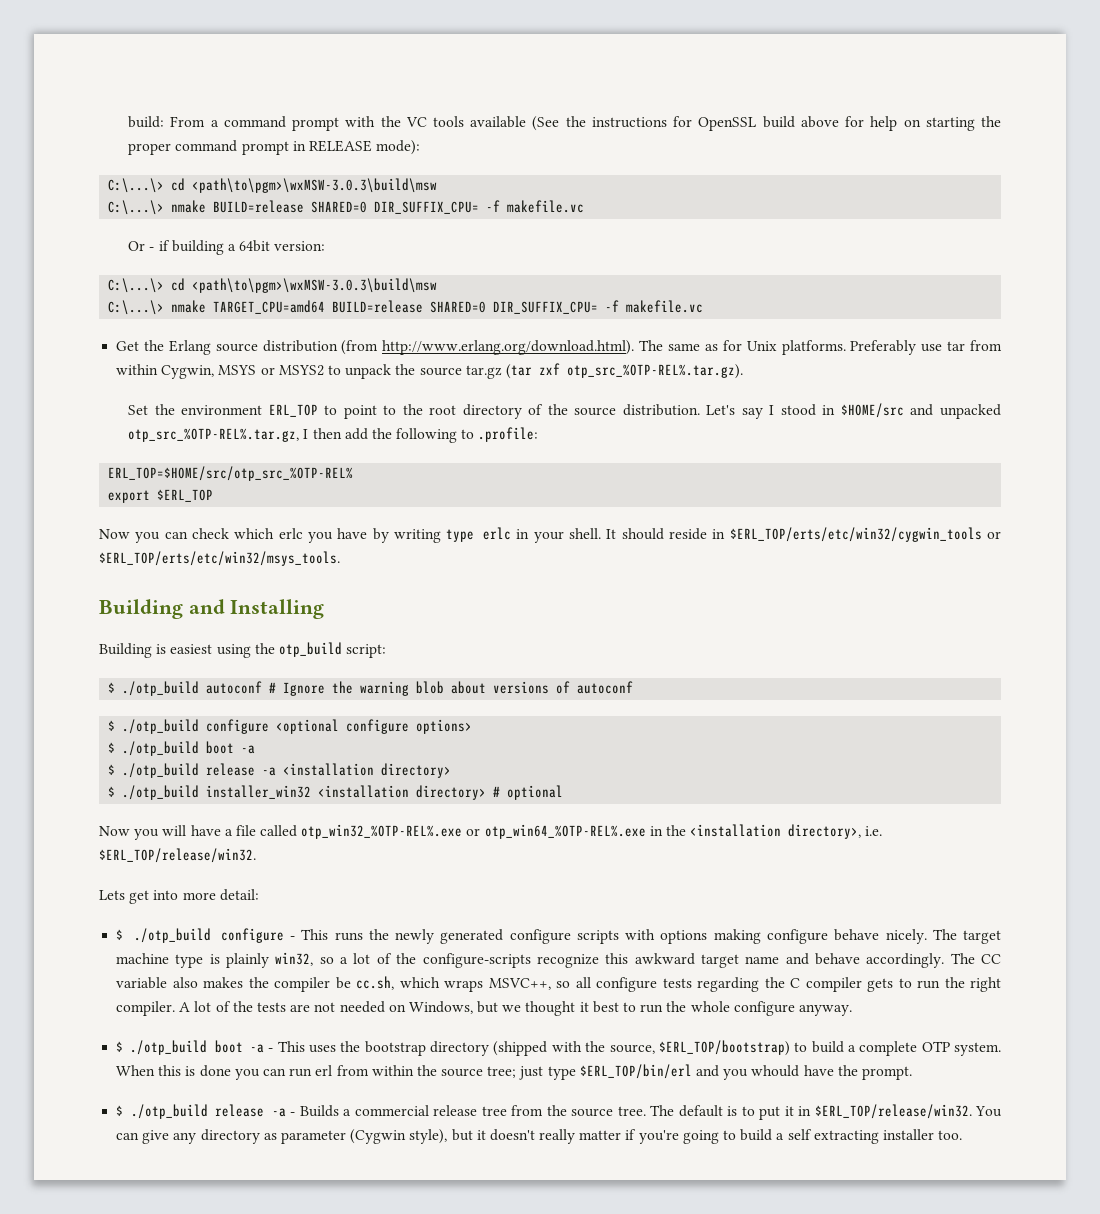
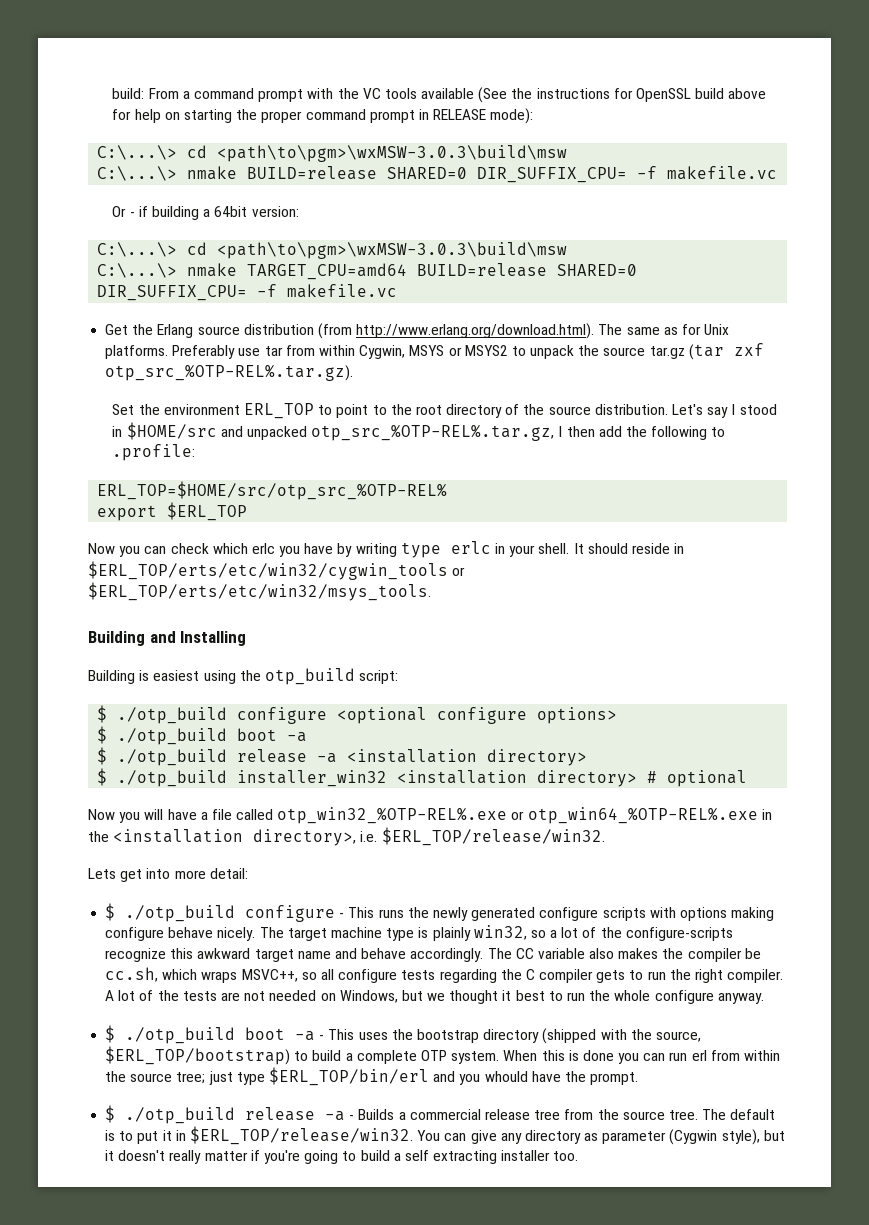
- $ ./otp_build autoconf # Ignore the warning blob about versions of autoconf

